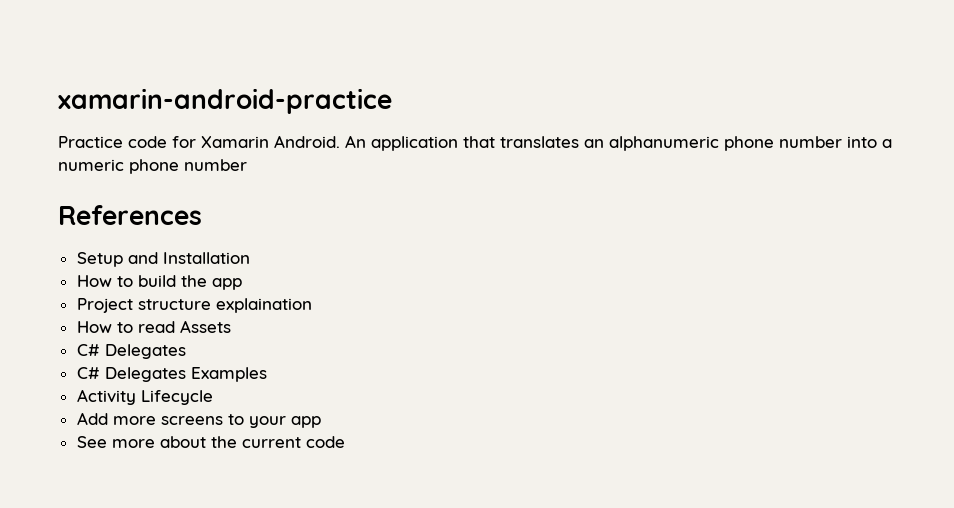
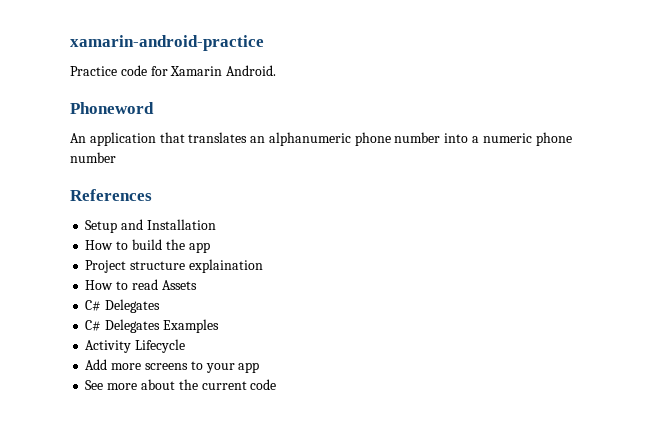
- Practice code for Xamarin Android. An application that translates an alphanumeric phone number into a numeric phone number
+ Practice code for Xamarin Android.
+ Phoneword
+ An application that translates an alphanumeric phone number into a numeric phone number

